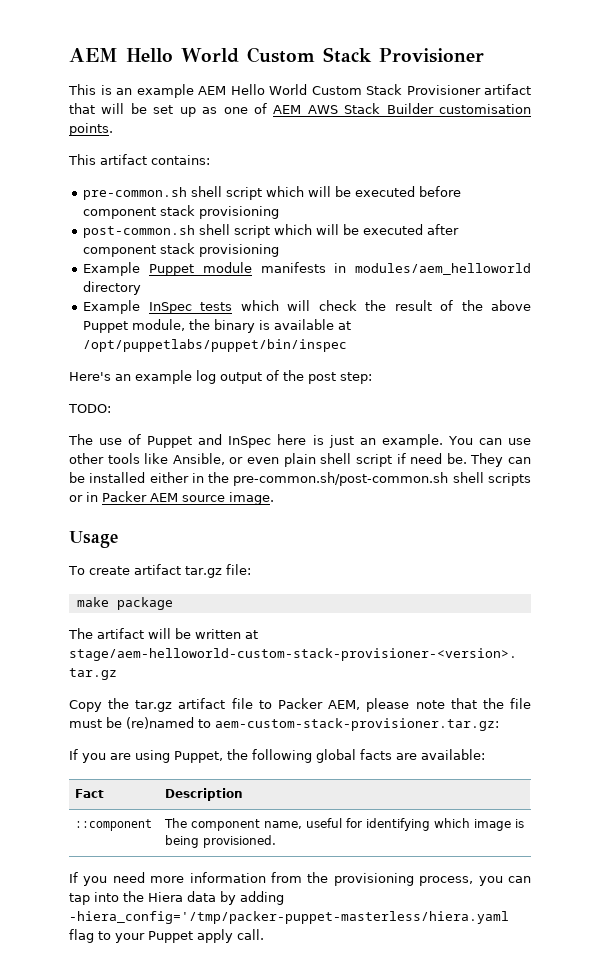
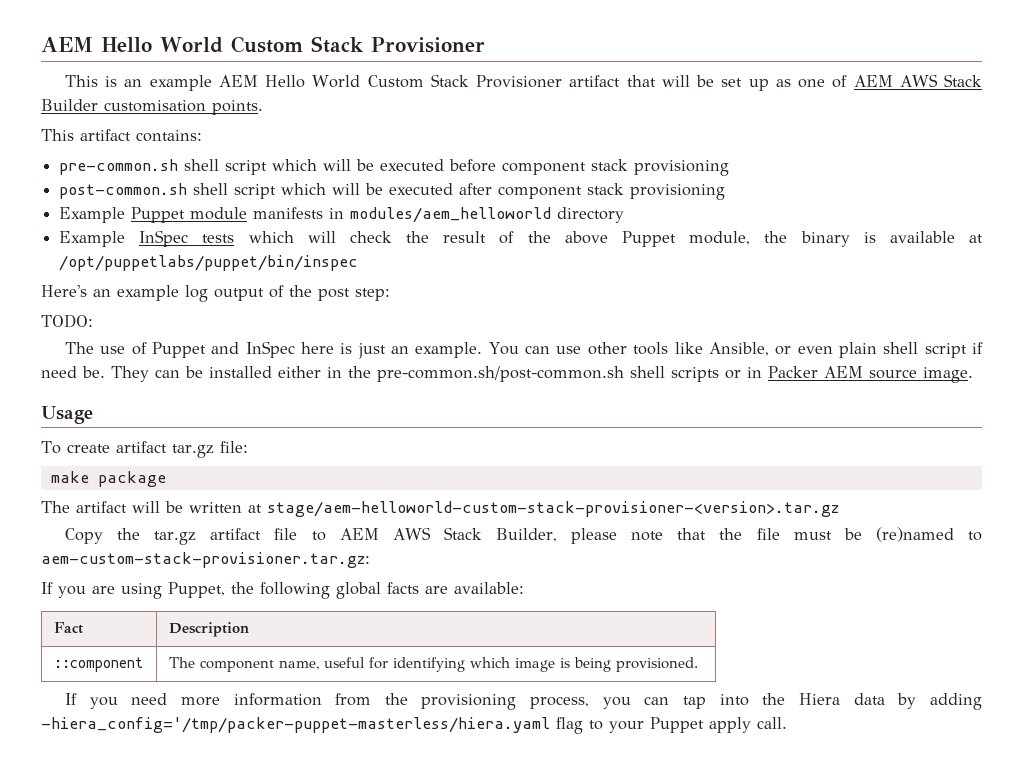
- Copy the tar.gz artifact file to Packer AEM, please note that the file must be (re)named to aem-custom-stack-provisioner.tar.gz:
+ Copy the tar.gz artifact file to AEM AWS Stack Builder, please note that the file must be (re)named to aem-custom-stack-provisioner.tar.gz:

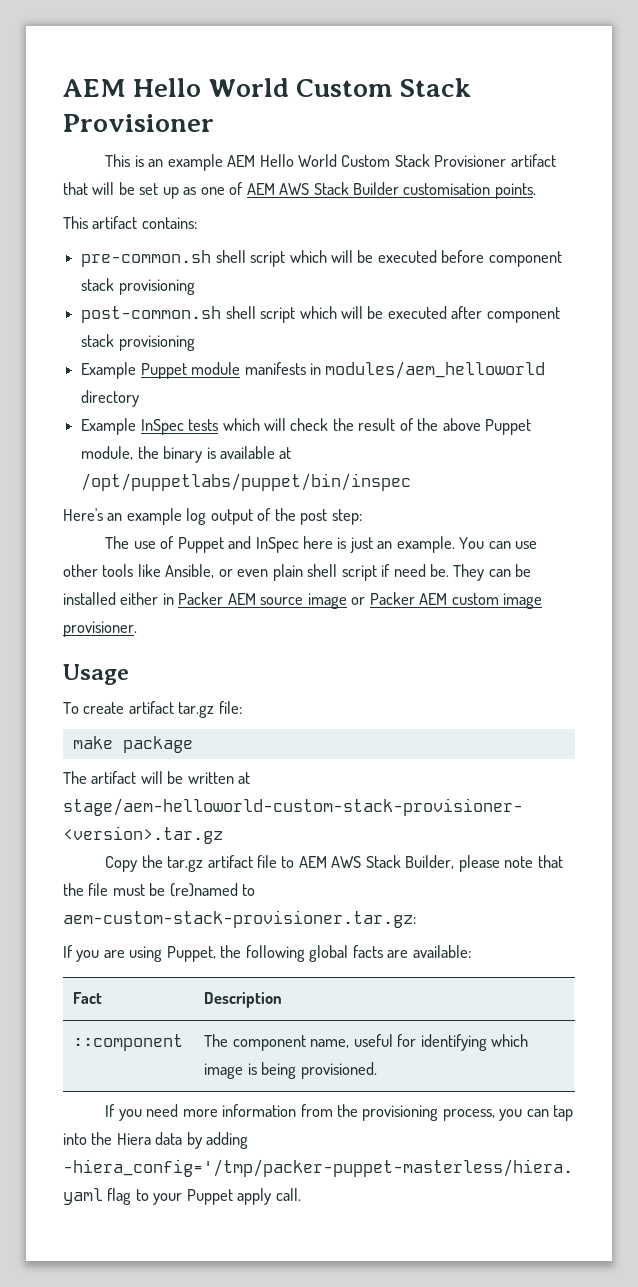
- TODO:
- They can be installed either in the pre-common.sh/post-common.sh shell scripts or in Packer AEM source image.
+ They can be installed either in Packer AEM source image or Packer AEM custom image provisioner.

